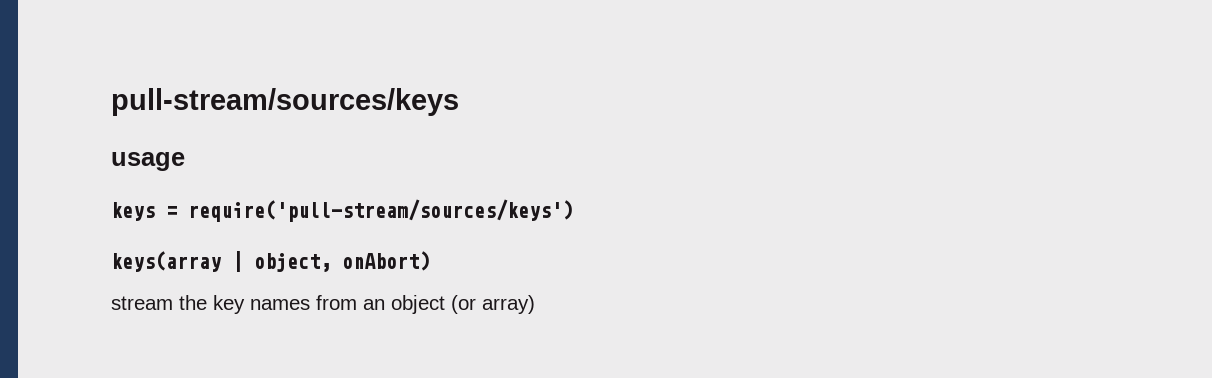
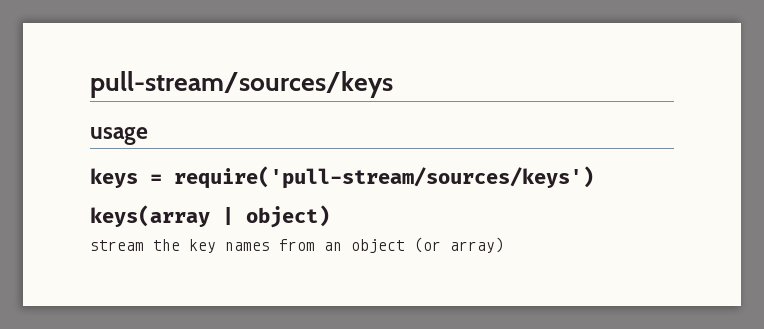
- keys(array | object, onAbort)
+ keys(array | object)

